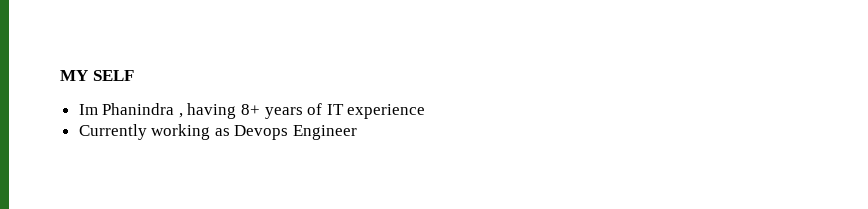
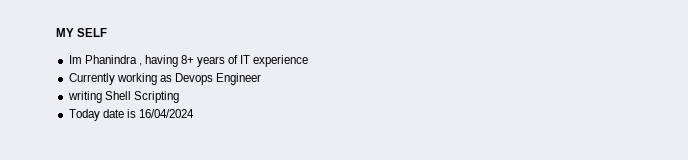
+ writing Shell Scripting
+ Today date is 16/04/2024

